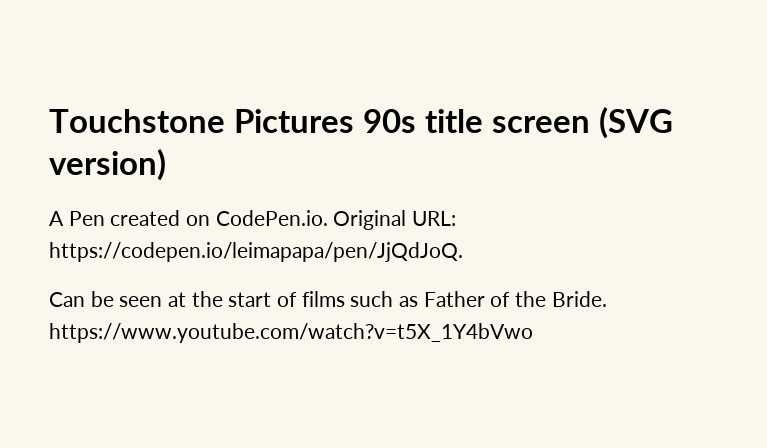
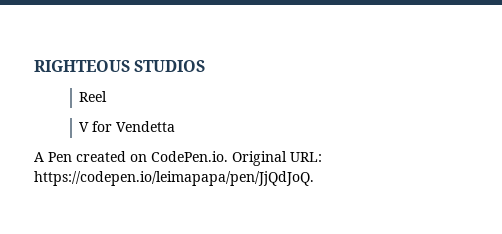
- Touchstone Pictures 90s title screen (SVG version)
+ RIGHTEOUS STUDIOS
+ Reel
+ V for Vendetta
- Can be seen at the start of films such as Father of the Bride. https://www.youtube.com/watch?v=t5X_1Y4bVwo

